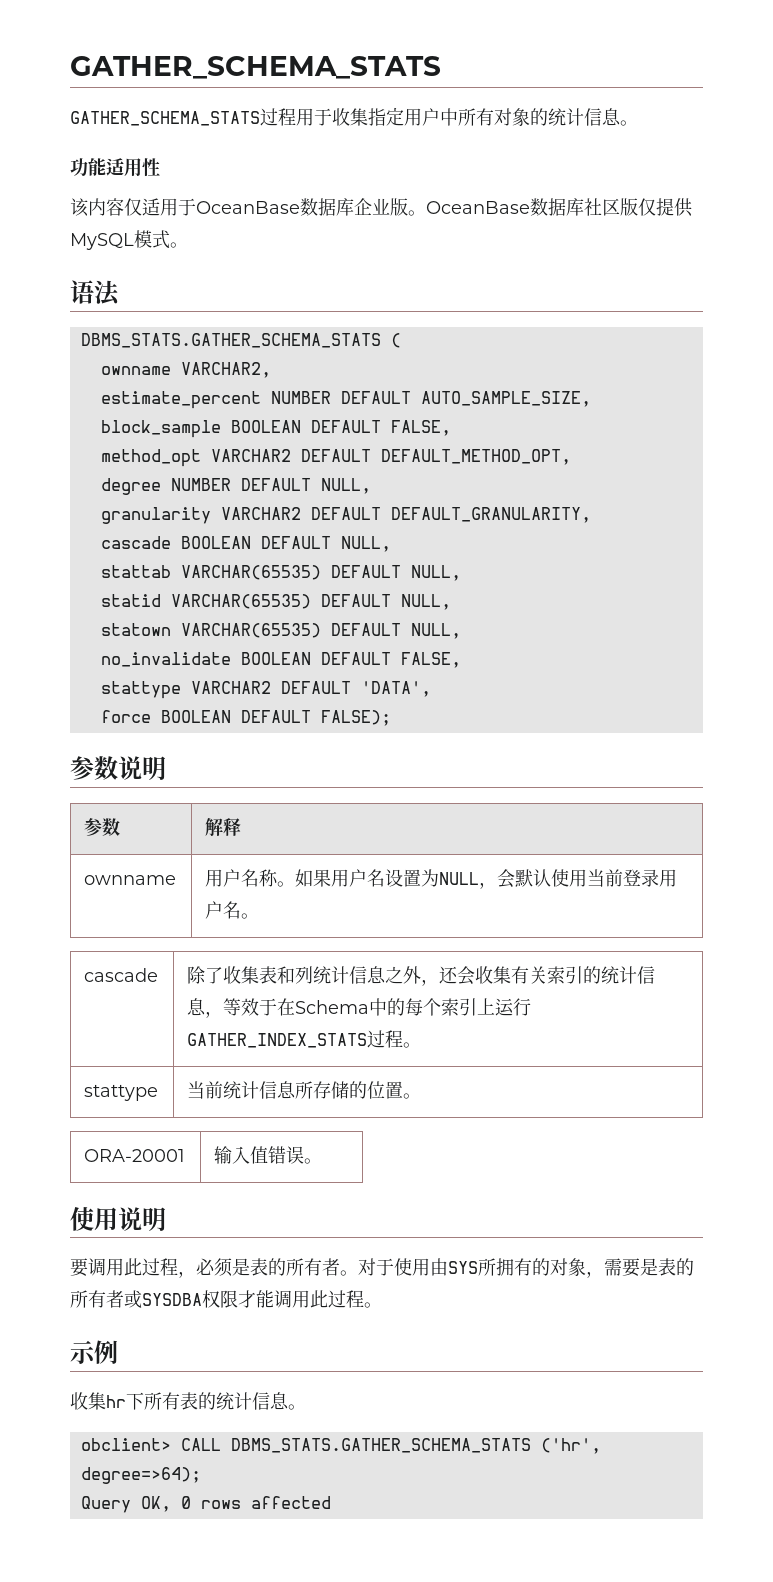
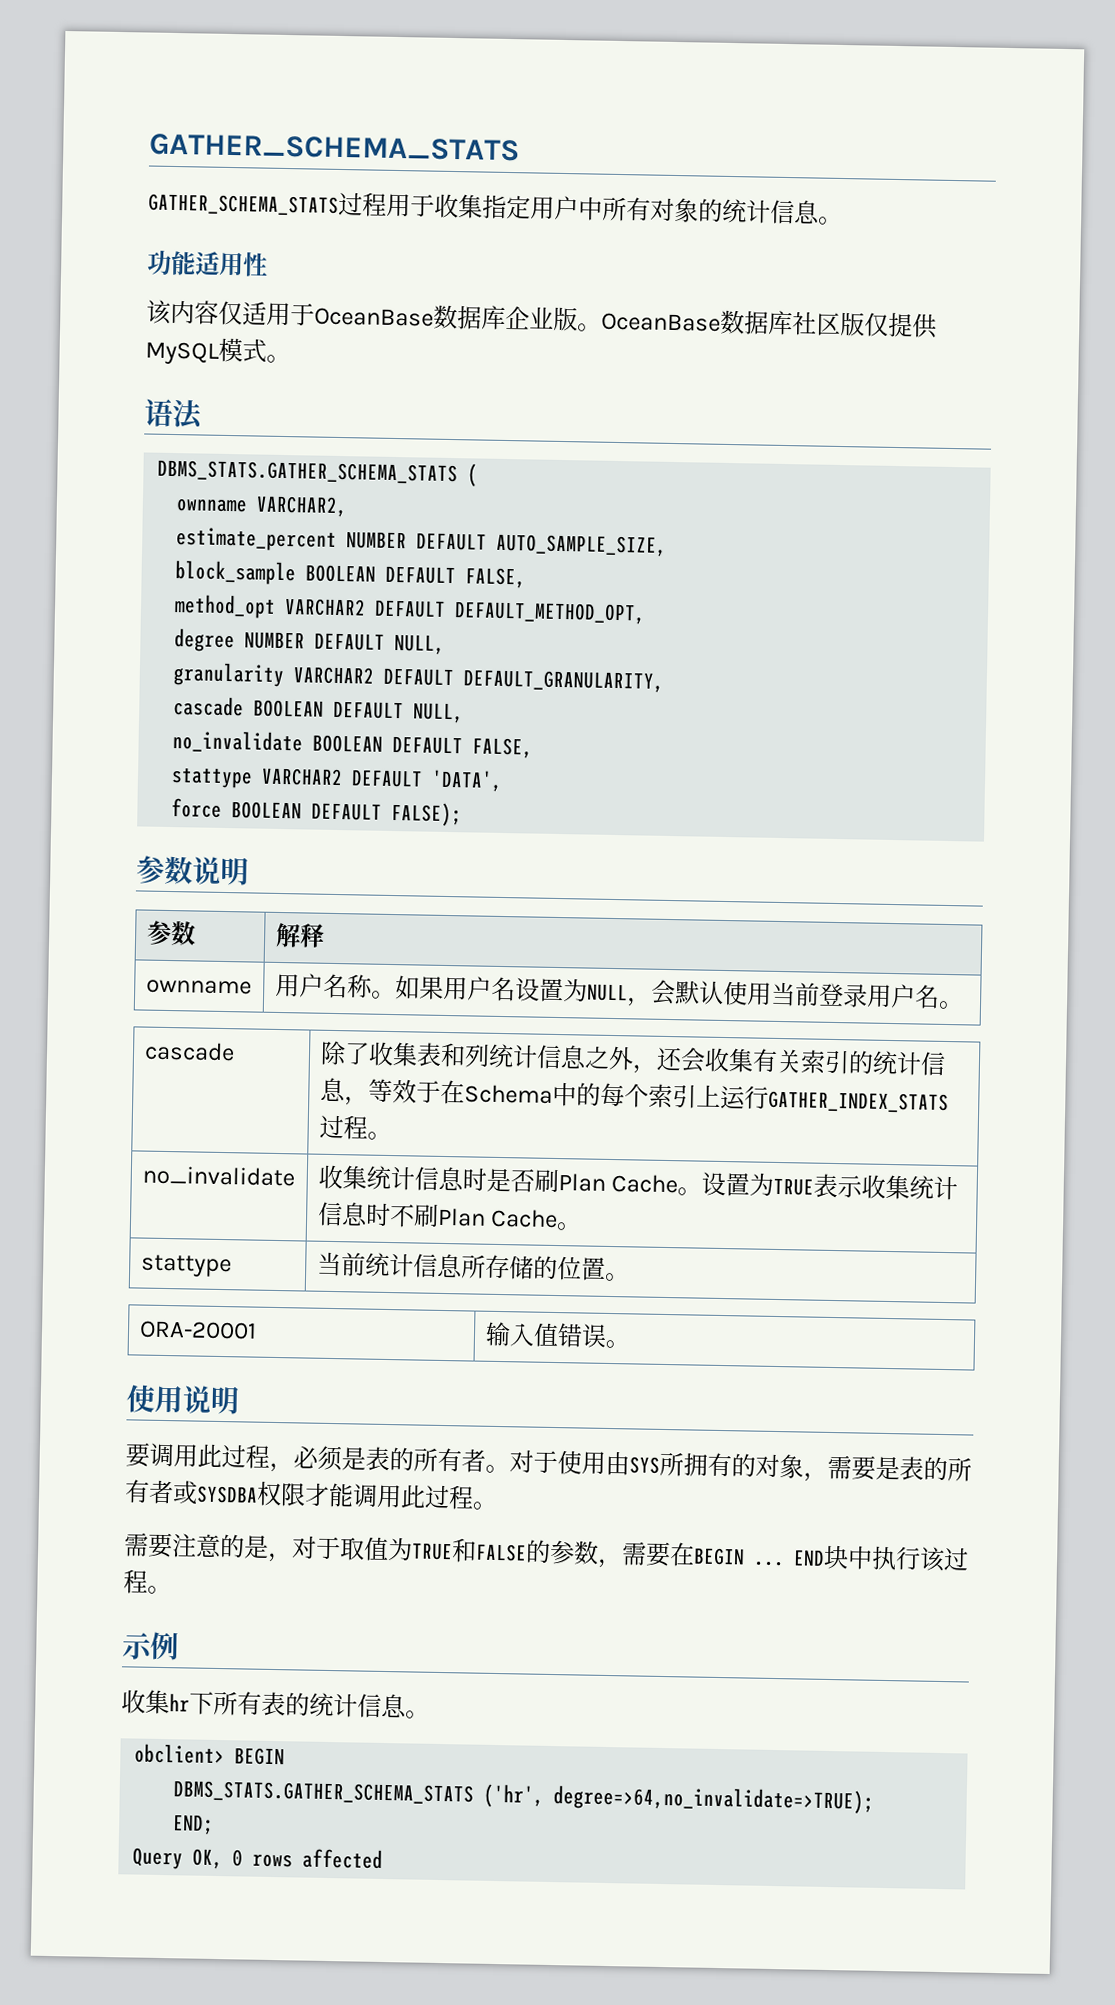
- stattab VARCHAR(65535) DEFAULT NULL,
- statid VARCHAR(65535) DEFAULT NULL,
- statown VARCHAR(65535) DEFAULT NULL,
+ no_invalidate | 收集统计信息时是否刷Plan Cache。设置为TRUE表示收集统计信息时不刷Plan Cache。
+ 需要注意的是，对于取值为TRUE和FALSE的参数，需要在BEGIN ... END块中执行该过程。
- obclient> CALL DBMS_STATS.GATHER_SCHEMA_STATS ('hr', degree=>64);
+ obclient> BEGIN
+ DBMS_STATS.GATHER_SCHEMA_STATS ('hr', degree=>64,no_invalidate=>TRUE);
+ END;

